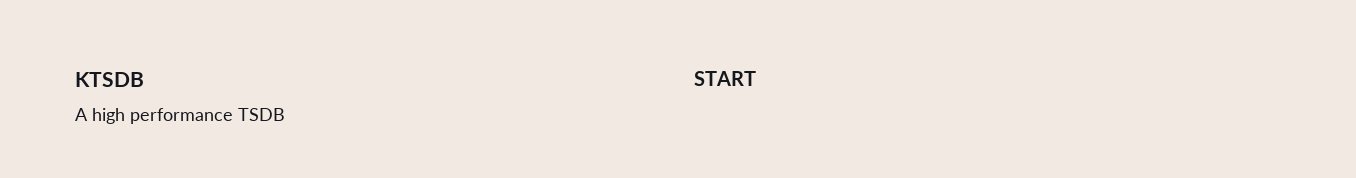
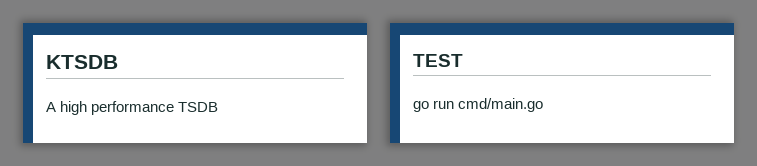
- START
+ TEST
+ go run cmd/main.go

